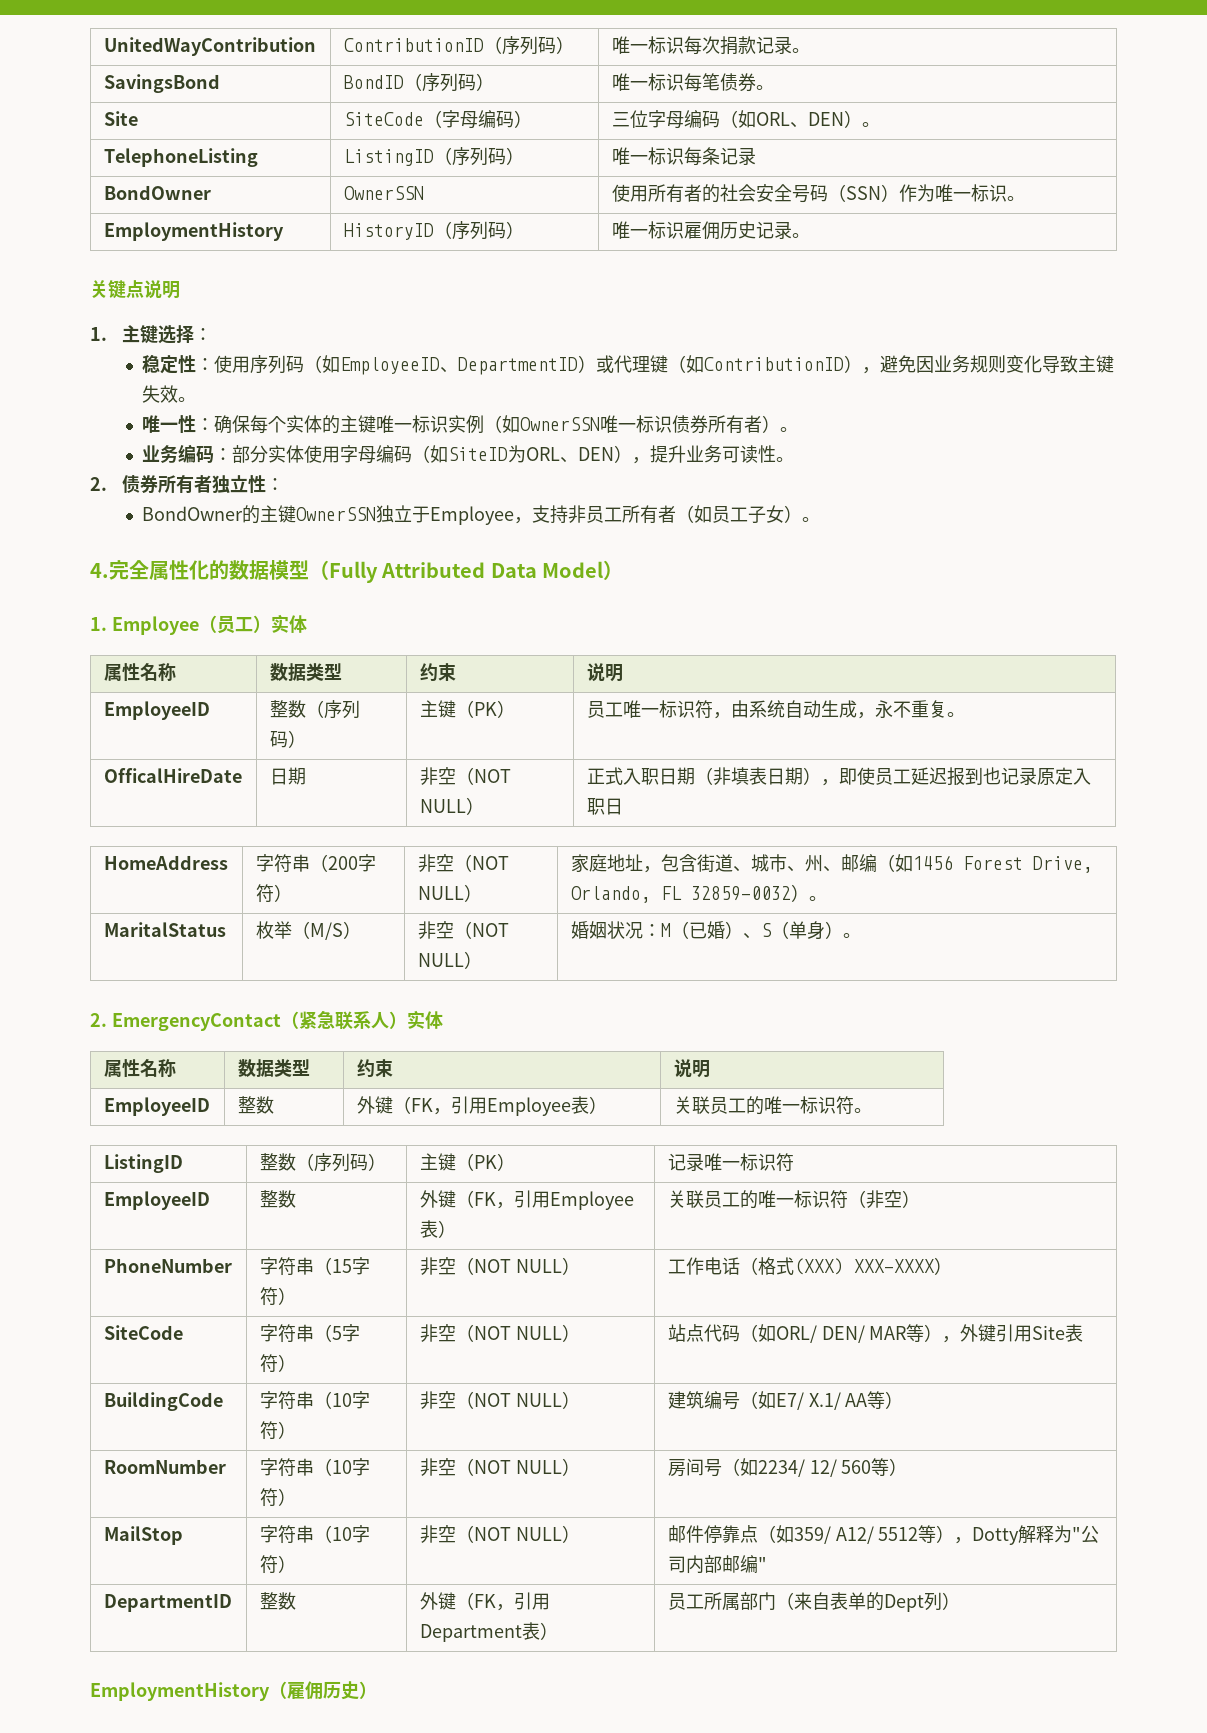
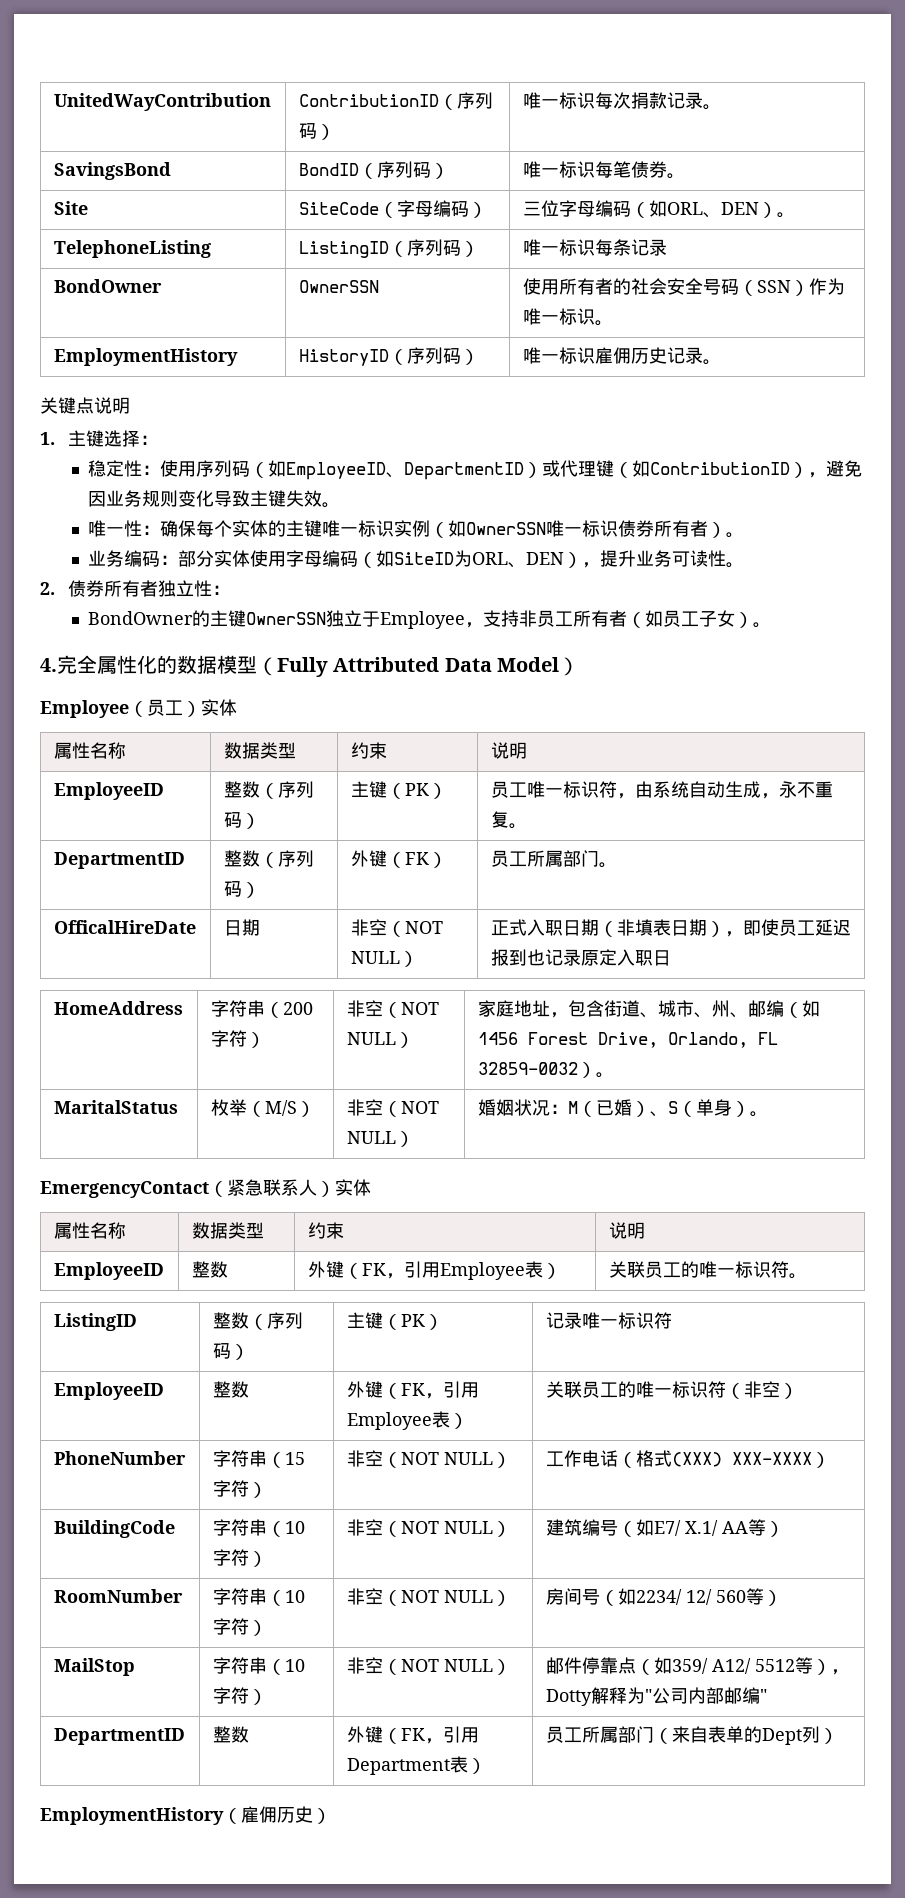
- 1. Employee（员工）实体
+ Employee（员工）实体
+ DepartmentID | 整数（序列码） | 外键（FK） | 员工所属部门。
- 2. EmergencyContact（紧急联系人）实体
+ EmergencyContact（紧急联系人）实体
- SiteCode | 字符串（5字符） | 非空（NOT NULL） | 站点代码（如ORL/ DEN/ MAR等），外键引用Site表

